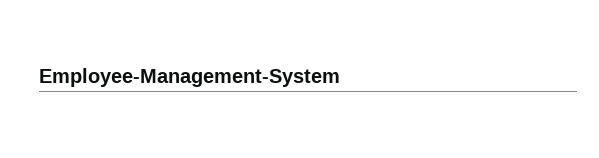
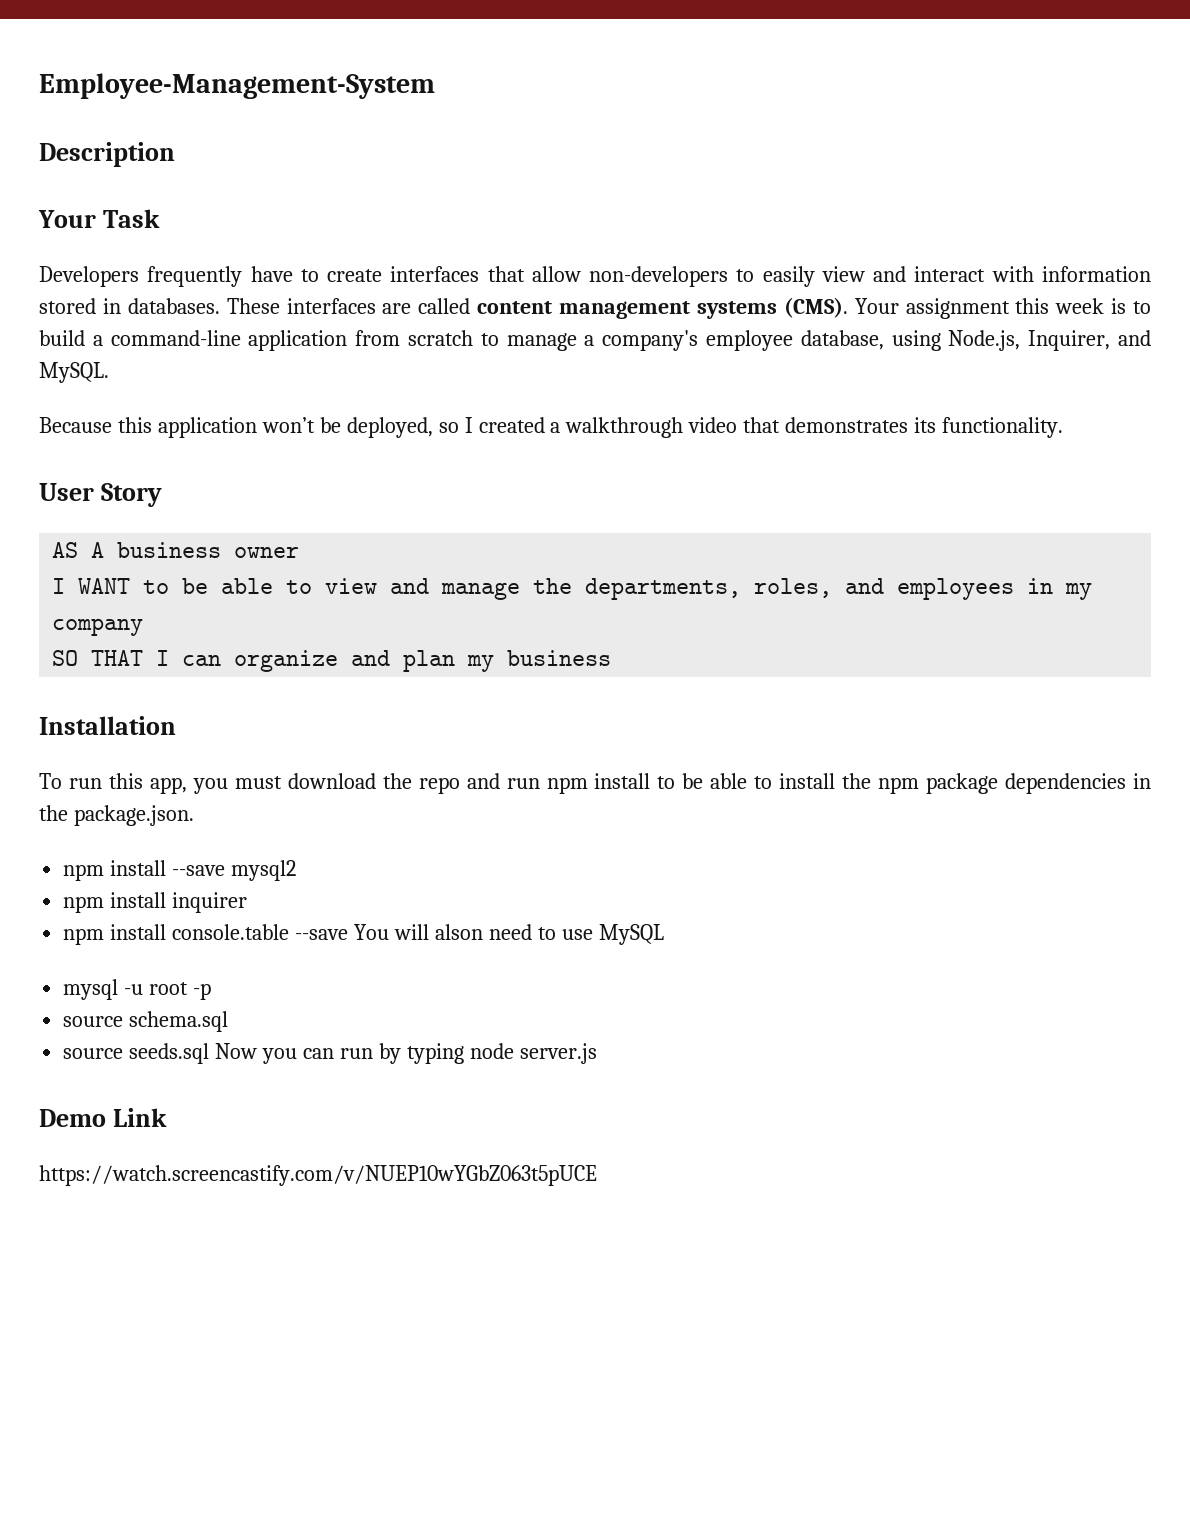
+ Description
+ Your Task
+ Developers frequently have to create interfaces that allow non-developers to easily view and interact with information stored in databases. These interfaces are called content management systems (CMS). Your assignment this week is to build a command-line application from scratch to manage a company's employee database, using Node.js, Inquirer, and MySQL.
+ Because this application won’t be deployed, so I created a walkthrough video that demonstrates its functionality.
+ User Story
+ AS A business owner
+ I WANT to be able to view and manage the departments, roles, and employees in my company
+ SO THAT I can organize and plan my business
+ Installation
+ To run this app, you must download the repo and run npm install to be able to install the npm package dependencies in the package.json.
+ npm install --save mysql2
+ npm install inquirer
+ npm install console.table --save You will alson need to use MySQL
+ mysql -u root -p
+ source schema.sql
+ source seeds.sql Now you can run by typing node server.js
+ Demo Link
+ https://watch.screencastify.com/v/NUEP10wYGbZ063t5pUCE

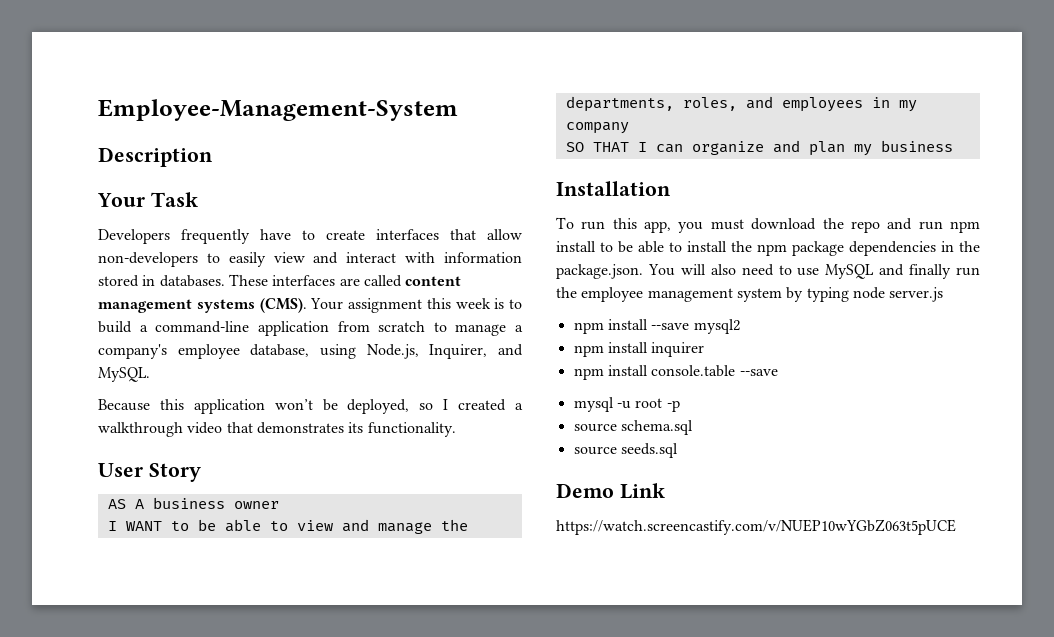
- To run this app, you must download the repo and run npm install to be able to install the npm package dependencies in the package.json.
+ To run this app, you must download the repo and run npm install to be able to install the npm package dependencies in the package.json. You will also need to use MySQL and finally run the employee management system by typing node server.js
- npm install console.table --save You will alson need to use MySQL
+ npm install console.table --save
- source seeds.sql Now you can run by typing node server.js
+ source seeds.sql

